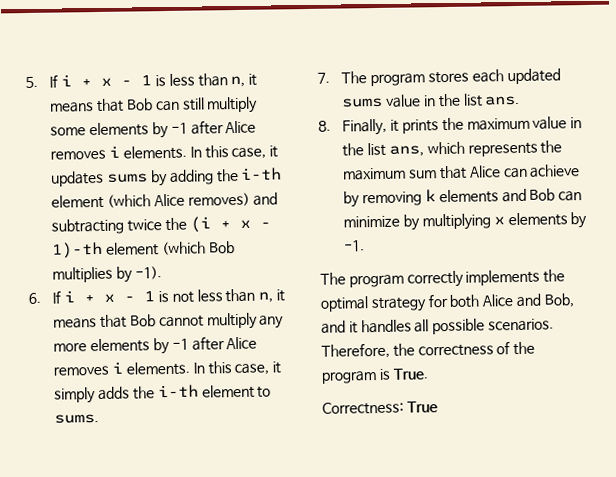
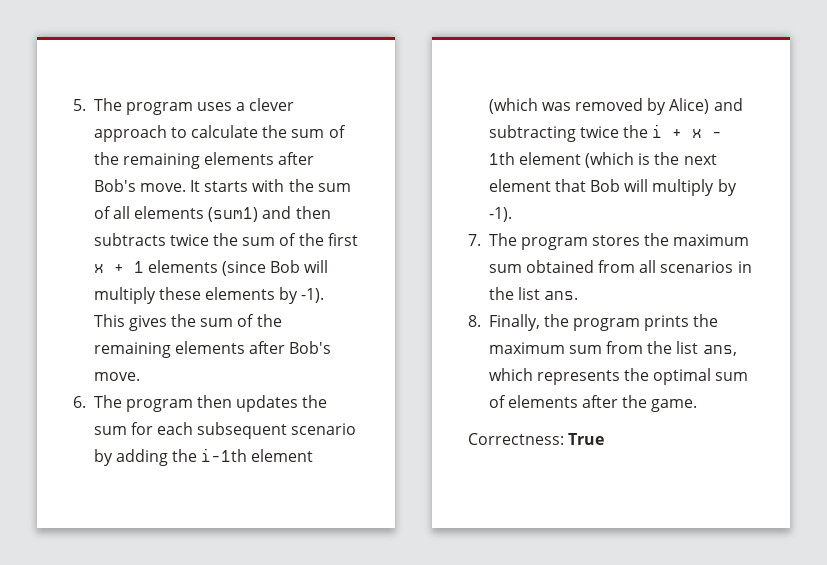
- 5. If i + x - 1 is less than n, it means that Bob can still multiply some elements by -1 after Alice removes i elements. In this case, it updates sums by adding the i-th element (which Alice removes) and subtracting twice the (i + x - 1)-th element (which Bob multiplies by -1).
- 6. If i + x - 1 is not less than n, it means that Bob cannot multiply any more elements by -1 after Alice removes i elements. In this case, it simply adds the i-th element to sums.
- 7. The program stores each updated sums value in the list ans.
+ 5. The program uses a clever approach to calculate the sum of the remaining elements after Bob's move. It starts with the sum of all elements (sum1) and then subtracts twice the sum of the first x + 1 elements (since Bob will multiply these elements by -1). This gives the sum of the remaining elements after Bob's move.
+ 6. The program then updates the sum for each subsequent scenario by adding the i-1th element (which was removed by Alice) and subtracting twice the i + x - 1th element (which is the next element that Bob will multiply by -1).
+ 7. The program stores the maximum sum obtained from all scenarios in the list ans.
- 8. Finally, it prints the maximum value in the list ans, which represents the maximum sum that Alice can achieve by removing k elements and Bob can minimize by multiplying x elements by -1.
- The program correctly implements the optimal strategy for both Alice and Bob, and it handles all possible scenarios. Therefore, the correctness of the program is True.
+ 8. Finally, the program prints the maximum sum from the list ans, which represents the optimal sum of elements after the game.

